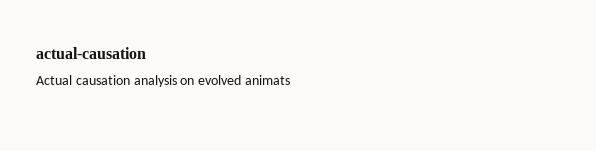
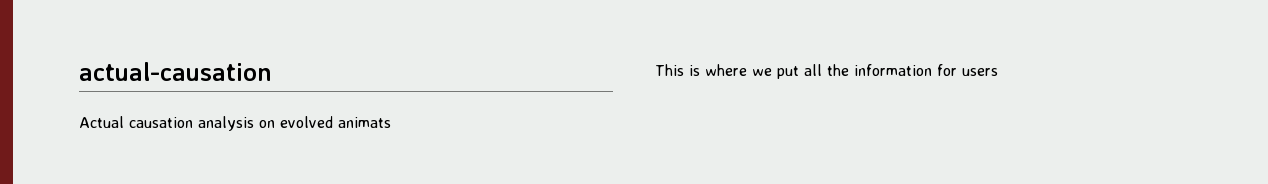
+ This is where we put all the information for users

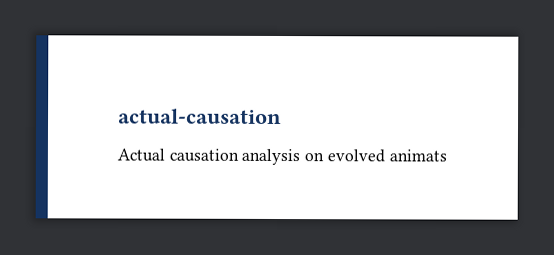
- This is where we put all the information for users

